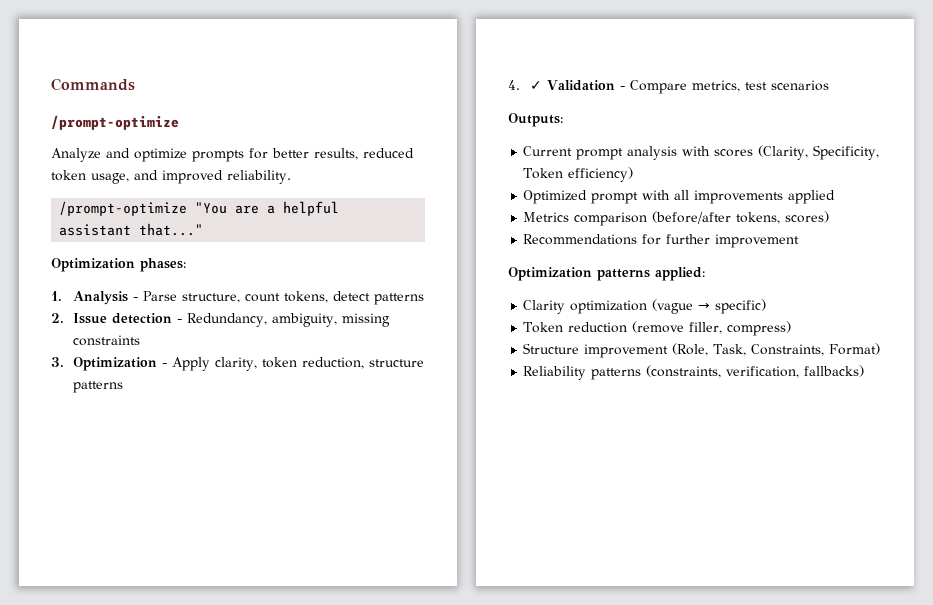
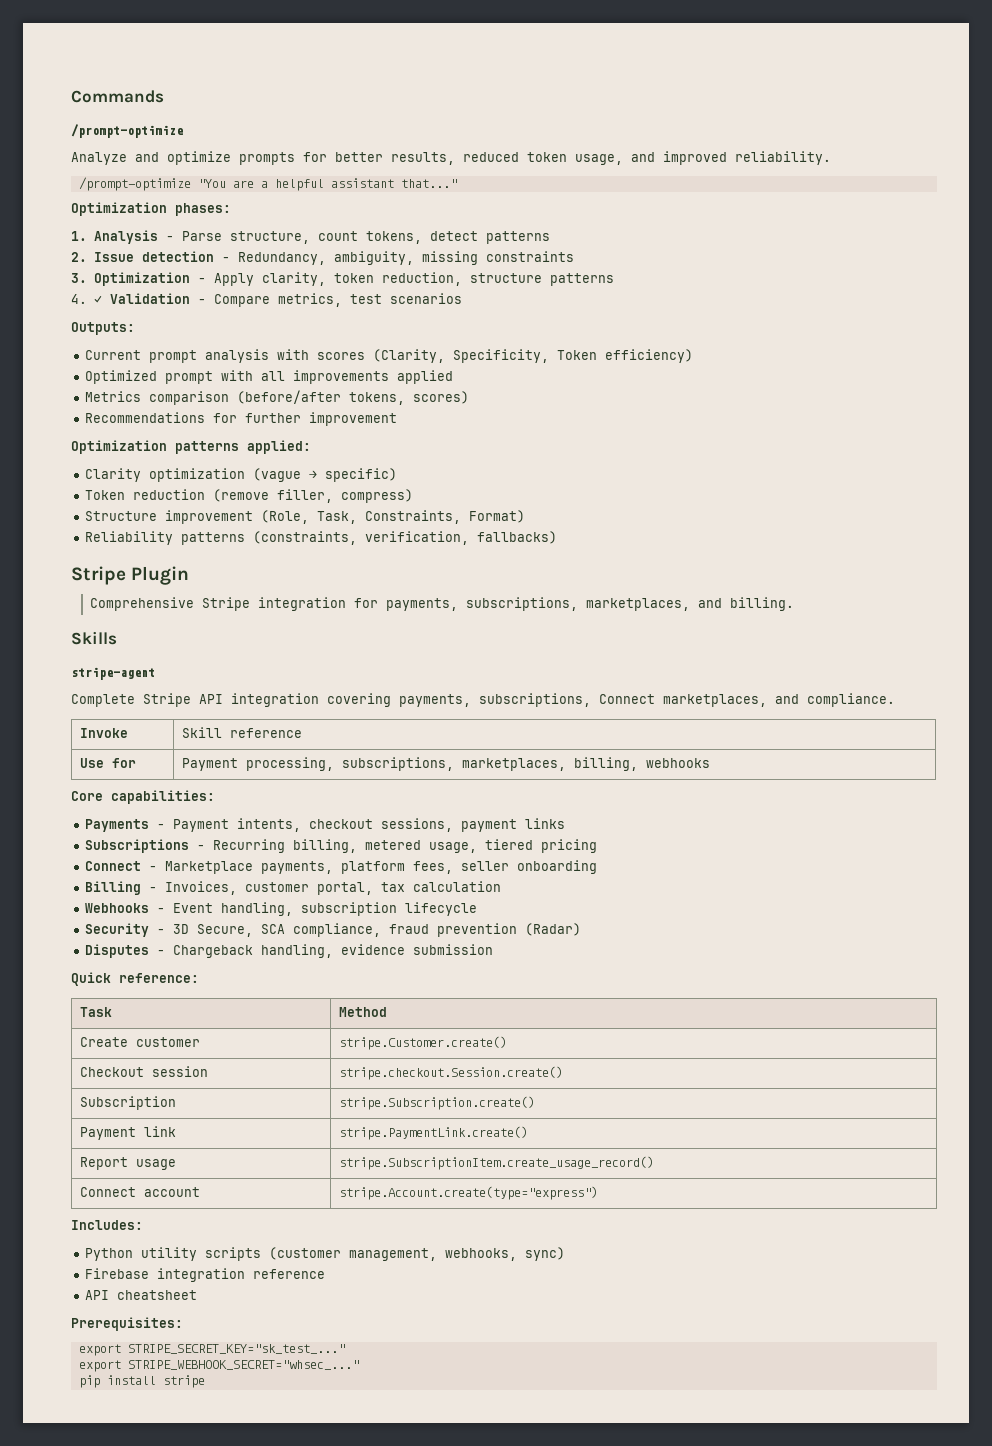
+ Stripe Plugin
+ Comprehensive Stripe integration for payments, subscriptions, marketplaces, and billing.
+ Skills
+ stripe-agent
+ Complete Stripe API integration covering payments, subscriptions, Connect marketplaces, and compliance.
+ Invoke | Skill reference
+ Use for | Payment processing, subscriptions, marketplaces, billing, webhooks
+ Core capabilities:
+ Payments - Payment intents, checkout sessions, payment links
+ Subscriptions - Recurring billing, metered usage, tiered pricing
+ Connect - Marketplace payments, platform fees, seller onboarding
+ Billing - Invoices, customer portal, tax calculation
+ Webhooks - Event handling, subscription lifecycle
+ Security - 3D Secure, SCA compliance, fraud prevention (Radar)
+ Disputes - Chargeback handling, evidence submission
+ Quick reference:
+ Task | Method
+ Create customer | stripe.Customer.create()
+ Checkout session | stripe.checkout.Session.create()
+ Subscription | stripe.Subscription.create()
+ Payment link | stripe.PaymentLink.create()
+ Report usage | stripe.SubscriptionItem.create_usage_record()
+ Connect account | stripe.Account.create(type="express")
+ Includes:
+ Python utility scripts (customer management, webhooks, sync)
+ Firebase integration reference
+ API cheatsheet
+ Prerequisites:
+ export STRIPE_SECRET_KEY="sk_test_..."
+ export STRIPE_WEBHOOK_SECRET="whsec_..."
+ pip install stripe

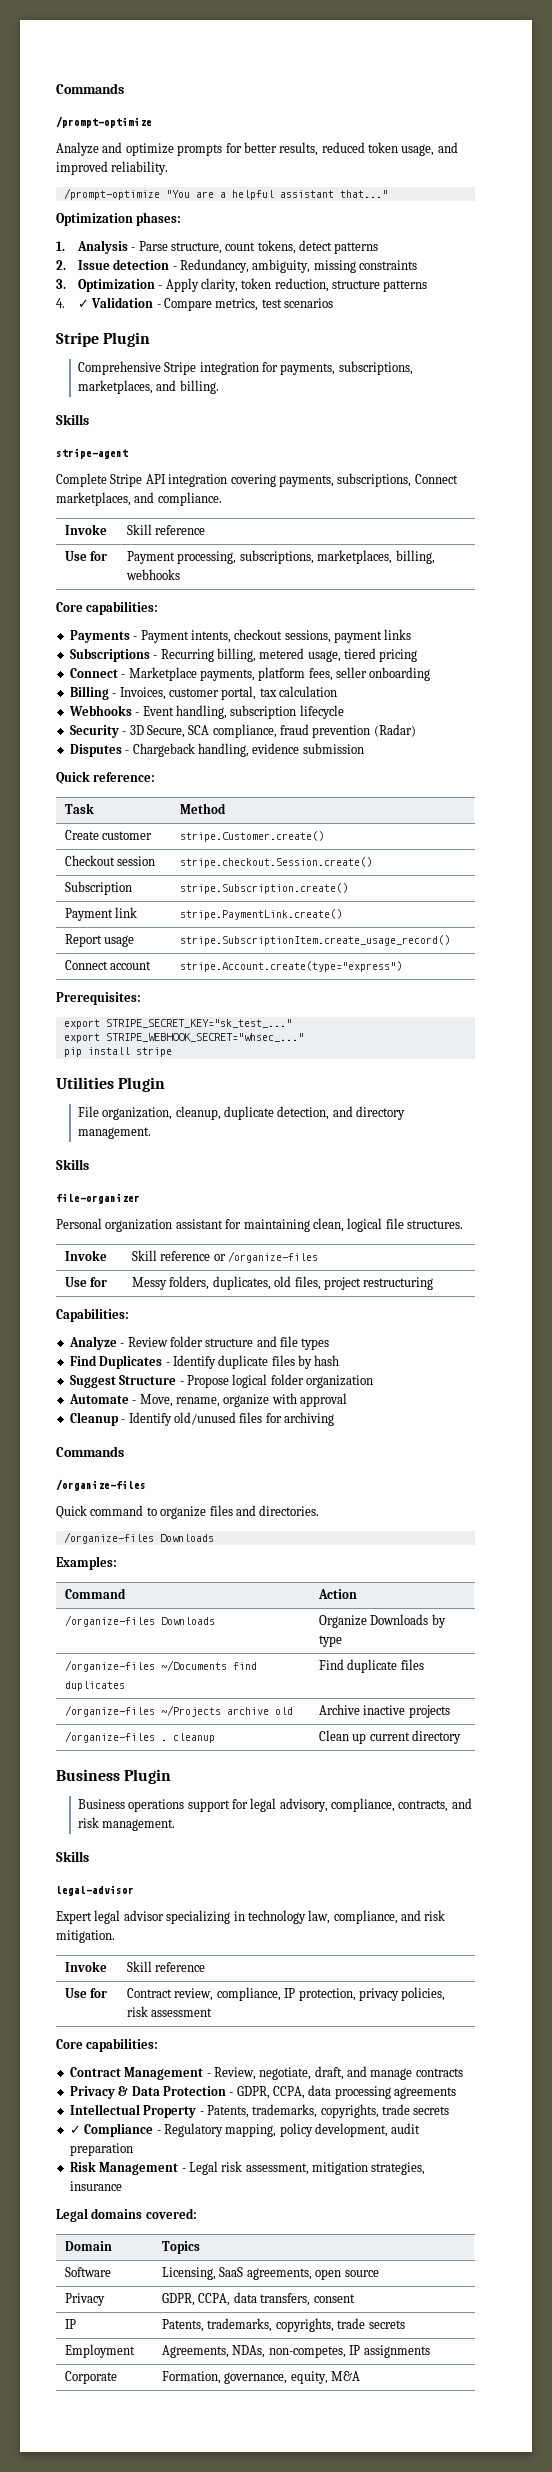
- Outputs:
- Current prompt analysis with scores (Clarity, Specificity, Token efficiency)
- Optimized prompt with all improvements applied
- Metrics comparison (before/after tokens, scores)
- Recommendations for further improvement
- Optimization patterns applied:
- Clarity optimization (vague → specific)
- Token reduction (remove filler, compress)
- Structure improvement (Role, Task, Constraints, Format)
- Reliability patterns (constraints, verification, fallbacks)
- Includes:
- Python utility scripts (customer management, webhooks, sync)
- Firebase integration reference
- API cheatsheet
+ Utilities Plugin
+ File organization, cleanup, duplicate detection, and directory management.
+ Skills
+ file-organizer
+ Personal organization assistant for maintaining clean, logical file structures.
+ Invoke | Skill reference or /organize-files
+ Use for | Messy folders, duplicates, old files, project restructuring
+ Capabilities:
+ Analyze - Review folder structure and file types
+ Find Duplicates - Identify duplicate files by hash
+ Suggest Structure - Propose logical folder organization
+ Automate - Move, rename, organize with approval
+ Cleanup - Identify old/unused files for archiving
+ Commands
+ /organize-files
+ Quick command to organize files and directories.
+ /organize-files Downloads
+ Examples:
+ Command | Action
+ /organize-files Downloads | Organize Downloads by type
+ /organize-files ~/Documents find duplicates | Find duplicate files
+ /organize-files ~/Projects archive old | Archive inactive projects
+ /organize-files . cleanup | Clean up current directory
+ Business Plugin
+ Business operations support for legal advisory, compliance, contracts, and risk management.
+ Skills
+ legal-advisor
+ Expert legal advisor specializing in technology law, compliance, and risk mitigation.
+ Invoke | Skill reference
+ Use for | Contract review, compliance, IP protection, privacy policies, risk assessment
+ Core capabilities:
+ Contract Management - Review, negotiate, draft, and manage contracts
+ Privacy & Data Protection - GDPR, CCPA, data processing agreements
+ Intellectual Property - Patents, trademarks, copyrights, trade secrets
+ ✓ Compliance - Regulatory mapping, policy development, audit preparation
+ Risk Management - Legal risk assessment, mitigation strategies, insurance
+ Legal domains covered:
+ Domain | Topics
+ Software | Licensing, SaaS agreements, open source
+ Privacy | GDPR, CCPA, data transfers, consent
+ IP | Patents, trademarks, copyrights, trade secrets
+ Employment | Agreements, NDAs, non-competes, IP assignments
+ Corporate | Formation, governance, equity, M&A

